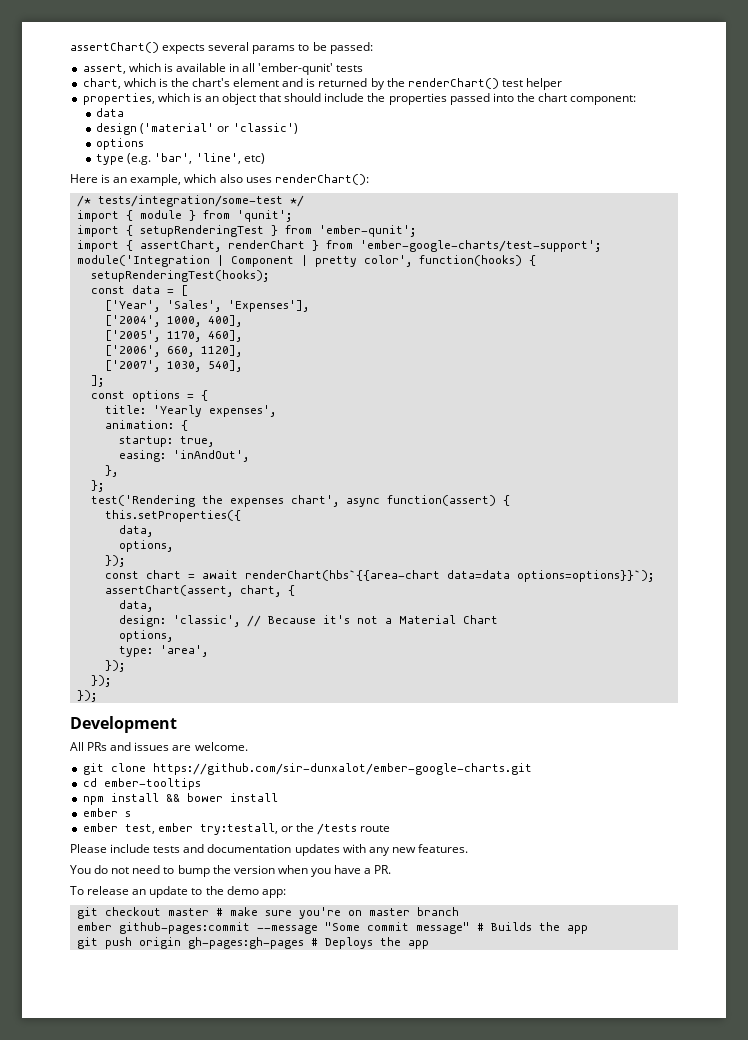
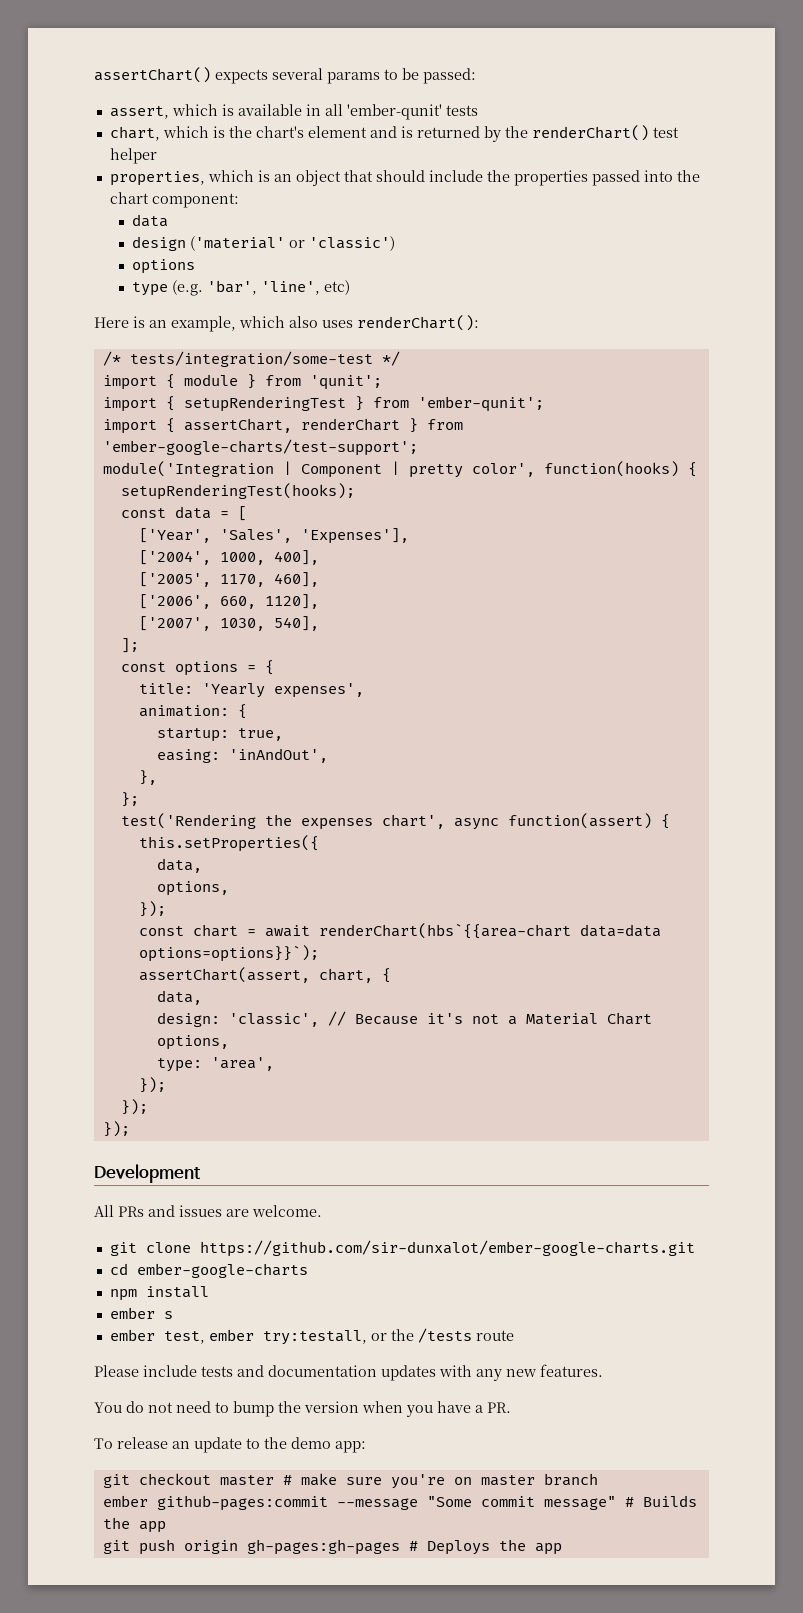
- cd ember-tooltips
+ cd ember-google-charts
- npm install && bower install
+ npm install

